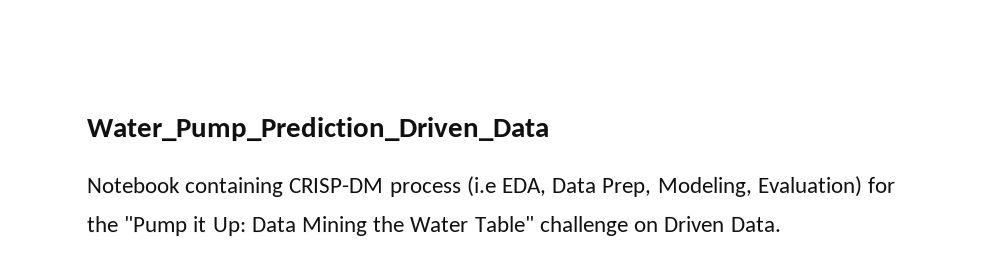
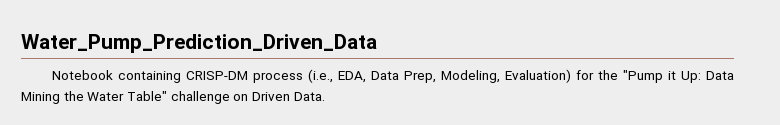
- Notebook containing CRISP-DM process (i.e EDA, Data Prep, Modeling, Evaluation) for the "Pump it Up: Data Mining the Water Table" challenge on Driven Data.
+ Notebook containing CRISP-DM process (i.e., EDA, Data Prep, Modeling, Evaluation) for the "Pump it Up: Data Mining the Water Table" challenge on Driven Data.

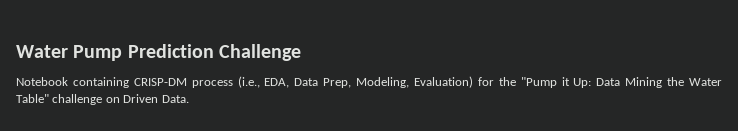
- Water_Pump_Prediction_Driven_Data
+ Water Pump Prediction Challenge

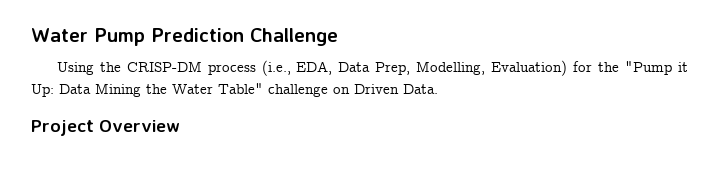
- Notebook containing CRISP-DM process (i.e., EDA, Data Prep, Modeling, Evaluation) for the "Pump it Up: Data Mining the Water Table" challenge on Driven Data.
+ Using the CRISP-DM process (i.e., EDA, Data Prep, Modelling, Evaluation) for the "Pump it Up: Data Mining the Water Table" challenge on Driven Data.
+ Project Overview

